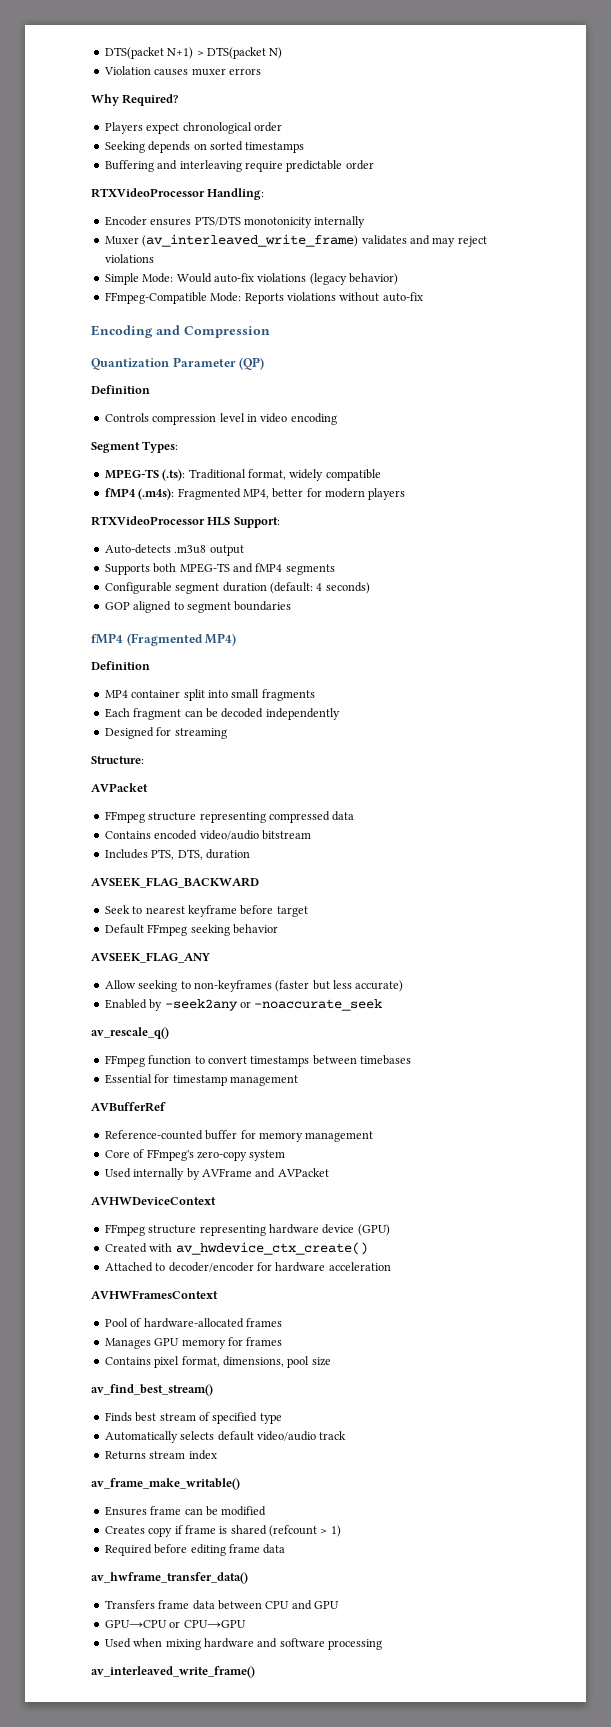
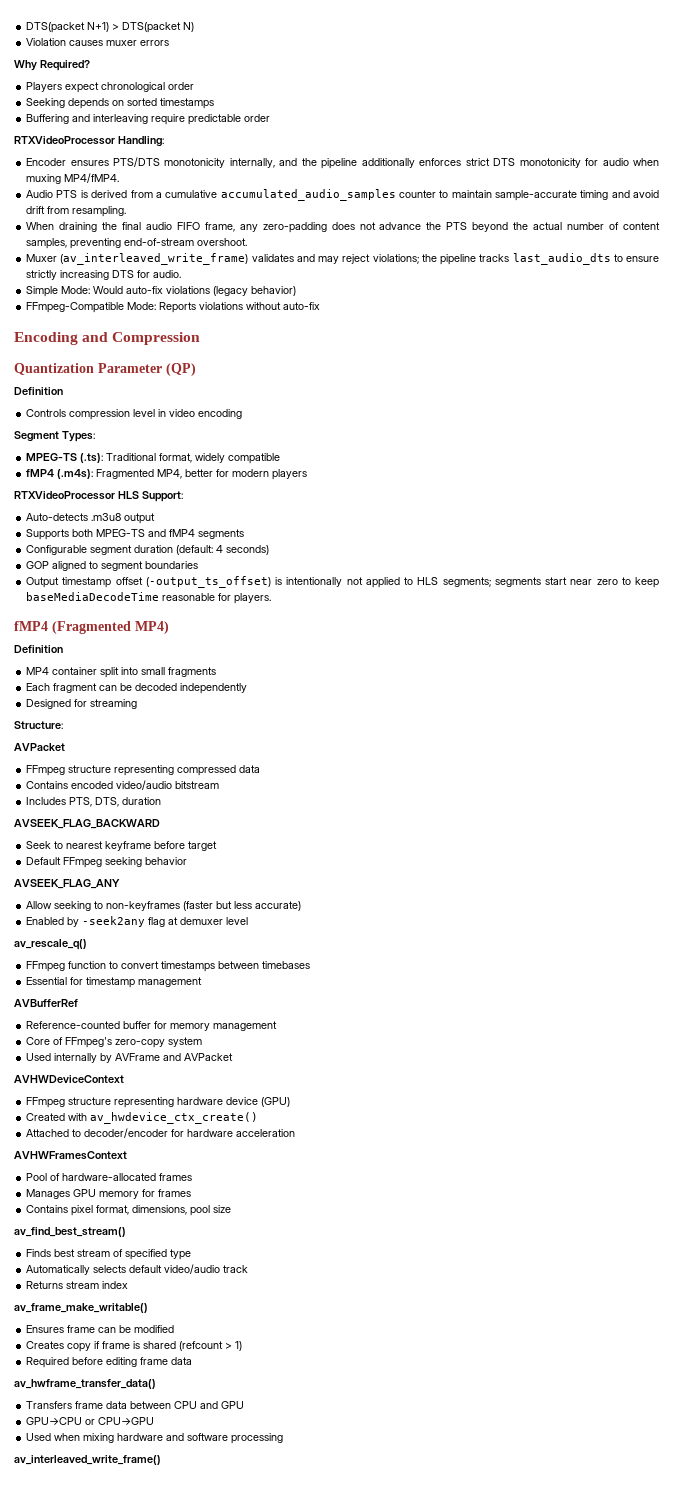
- Encoder ensures PTS/DTS monotonicity internally
+ Encoder ensures PTS/DTS monotonicity internally, and the pipeline additionally enforces strict DTS monotonicity for audio when muxing MP4/fMP4.
+ Audio PTS is derived from a cumulative accumulated_audio_samples counter to maintain sample-accurate timing and avoid drift from resampling.
+ When draining the final audio FIFO frame, any zero-padding does not advance the PTS beyond the actual number of content samples, preventing end-of-stream overshoot.
- Muxer (av_interleaved_write_frame) validates and may reject violations
+ Muxer (av_interleaved_write_frame) validates and may reject violations; the pipeline tracks last_audio_dts to ensure strictly increasing DTS for audio.
+ Output timestamp offset (-output_ts_offset) is intentionally not applied to HLS segments; segments start near zero to keep baseMediaDecodeTime reasonable for players.
- Enabled by -seek2any or -noaccurate_seek
+ Enabled by -seek2any flag at demuxer level

